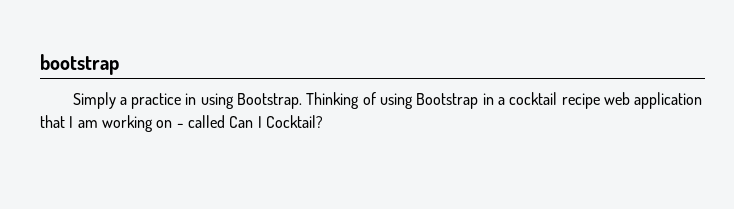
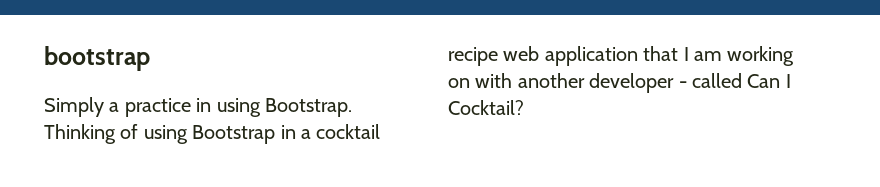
- Thinking of using Bootstrap in a cocktail recipe web application that I am working on - called Can I Cocktail?
+ Thinking of using Bootstrap in a cocktail recipe web application that I am working on with another developer - called Can I Cocktail?

